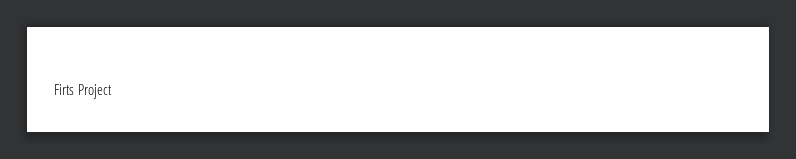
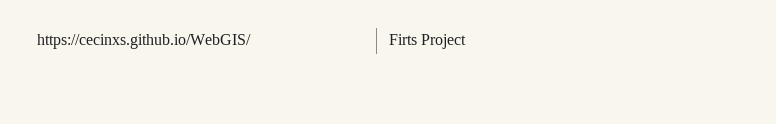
+ https://cecinxs.github.io/WebGIS/

